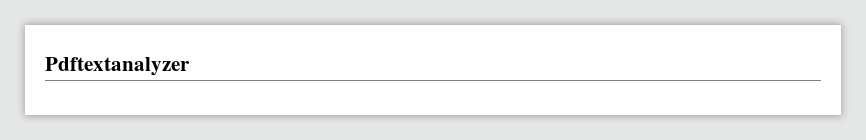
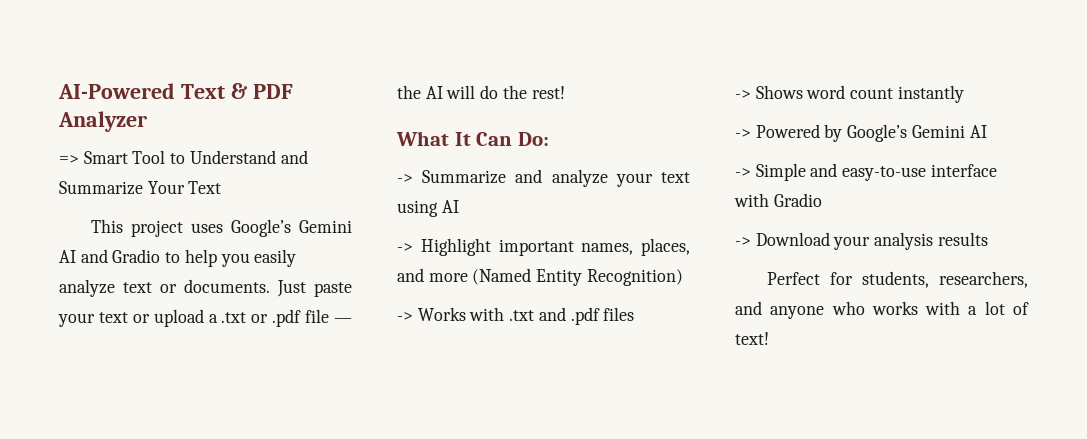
- Pdftextanalyzer
+ AI-Powered Text & PDF Analyzer
+ => Smart Tool to Understand and Summarize Your Text
+ This project uses Google’s Gemini AI and Gradio to help you easily analyze text or documents. Just paste your text or upload a .txt or .pdf file — the AI will do the rest!
+ What It Can Do:
+ -> Summarize and analyze your text using AI
+ -> Highlight important names, places, and more (Named Entity Recognition)
+ -> Works with .txt and .pdf files
+ -> Shows word count instantly
+ -> Powered by Google’s Gemini AI
+ -> Simple and easy-to-use interface with Gradio
+ -> Download your analysis results
+ Perfect for students, researchers, and anyone who works with a lot of text!

